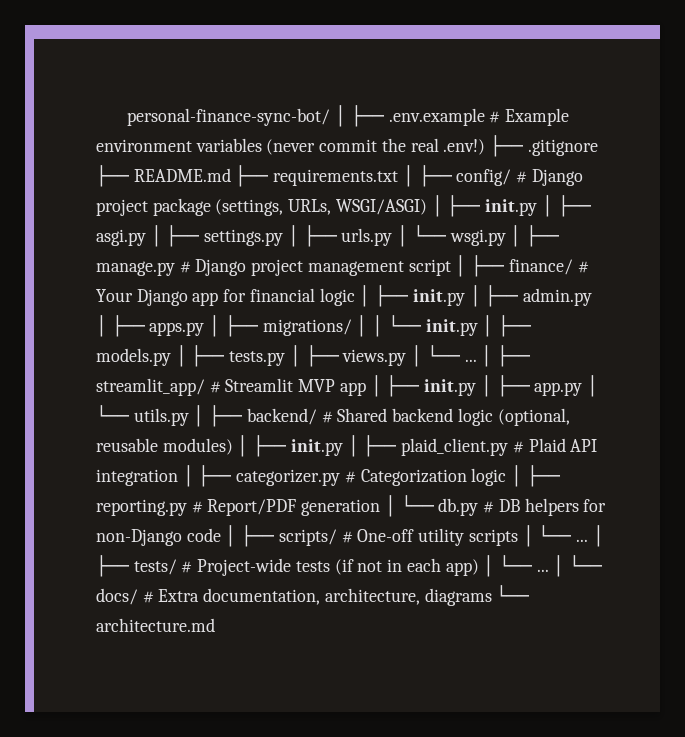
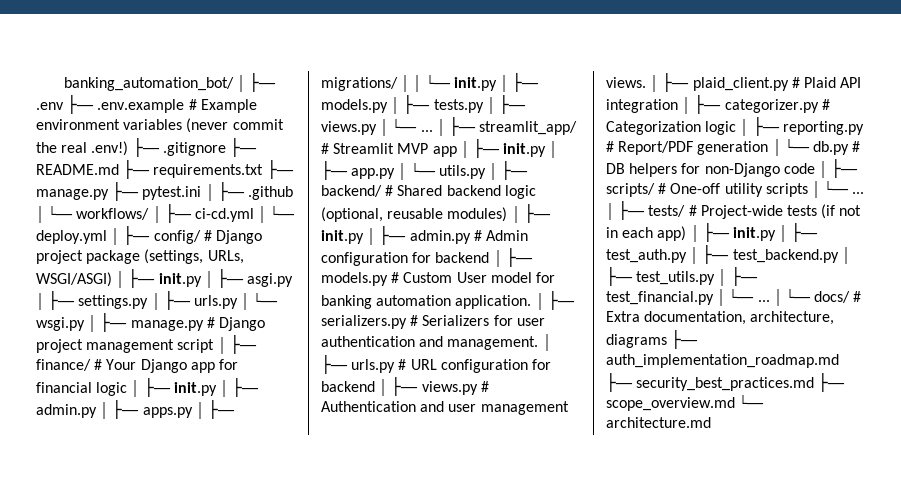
- personal-finance-sync-bot/ │ ├── .env.example # Example environment variables (never commit the real .env!)
+ banking_automation_bot/ │ ├── .env ├── .env.example # Example environment variables (never commit the real .env!)
- ├── .gitignore ├── README.md ├── requirements.txt │ ├── config/ # Django project package (settings, URLs, WSGI/ASGI) │ ├── init.py │ ├── asgi.py │ ├── settings.py │ ├── urls.py │ └── wsgi.py │ ├── manage.py # Django project management script │ ├── finance/ # Your Django app for financial logic │ ├── init.py │ ├── admin.py │ ├── apps.py │ ├── migrations/ │ │ └── init.py │ ├── models.py │ ├── tests.py │ ├── views.py │ └── ...
+ ├── .gitignore ├── README.md ├── requirements.txt ├── manage.py ├── pytest.ini │ ├── .github │ └── workflows/ │ ├── ci-cd.yml │ └── deploy.yml │ ├── config/ # Django project package (settings, URLs, WSGI/ASGI) │ ├── init.py │ ├── asgi.py │ ├── settings.py │ ├── urls.py │ └── wsgi.py │ ├── manage.py # Django project management script │ ├── finance/ # Your Django app for financial logic │ ├── init.py │ ├── admin.py │ ├── apps.py │ ├── migrations/ │ │ └── init.py │ ├── models.py │ ├── tests.py │ ├── views.py │ └── ...
- │ ├── streamlit_app/ # Streamlit MVP app │ ├── init.py │ ├── app.py │ └── utils.py │ ├── backend/ # Shared backend logic (optional, reusable modules) │ ├── init.py │ ├── plaid_client.py # Plaid API integration │ ├── categorizer.py # Categorization logic │ ├── reporting.py # Report/PDF generation │ └── db.py # DB helpers for non-Django code │ ├── scripts/ # One-off utility scripts │ └── ...
+ │ ├── streamlit_app/ # Streamlit MVP app │ ├── init.py │ ├── app.py │ └── utils.py │ ├── backend/ # Shared backend logic (optional, reusable modules) │ ├── init.py │ ├── admin.py # Admin configuration for backend │ ├── models.py # Custom User model for banking automation application. │ ├── serializers.py # Serializers for user authentication and management. │ ├── urls.py # URL configuration for backend │ ├── views.py # Authentication and user management views. │ ├── plaid_client.py # Plaid API integration │ ├── categorizer.py # Categorization logic │ ├── reporting.py # Report/PDF generation │ └── db.py # DB helpers for non-Django code │ ├── scripts/ # One-off utility scripts │ └── ...
- │ ├── tests/ # Project-wide tests (if not in each app) │ └── ...
+ │ ├── tests/ # Project-wide tests (if not in each app) │ ├── init.py │ ├── test_auth.py │ ├── test_backend.py │ ├── test_utils.py │ ├── test_financial.py │ └── ...
- │ └── docs/ # Extra documentation, architecture, diagrams └── architecture.md
+ │ └── docs/ # Extra documentation, architecture, diagrams ├── auth_implementation_roadmap.md ├── security_best_practices.md ├── scope_overview.md └── architecture.md

